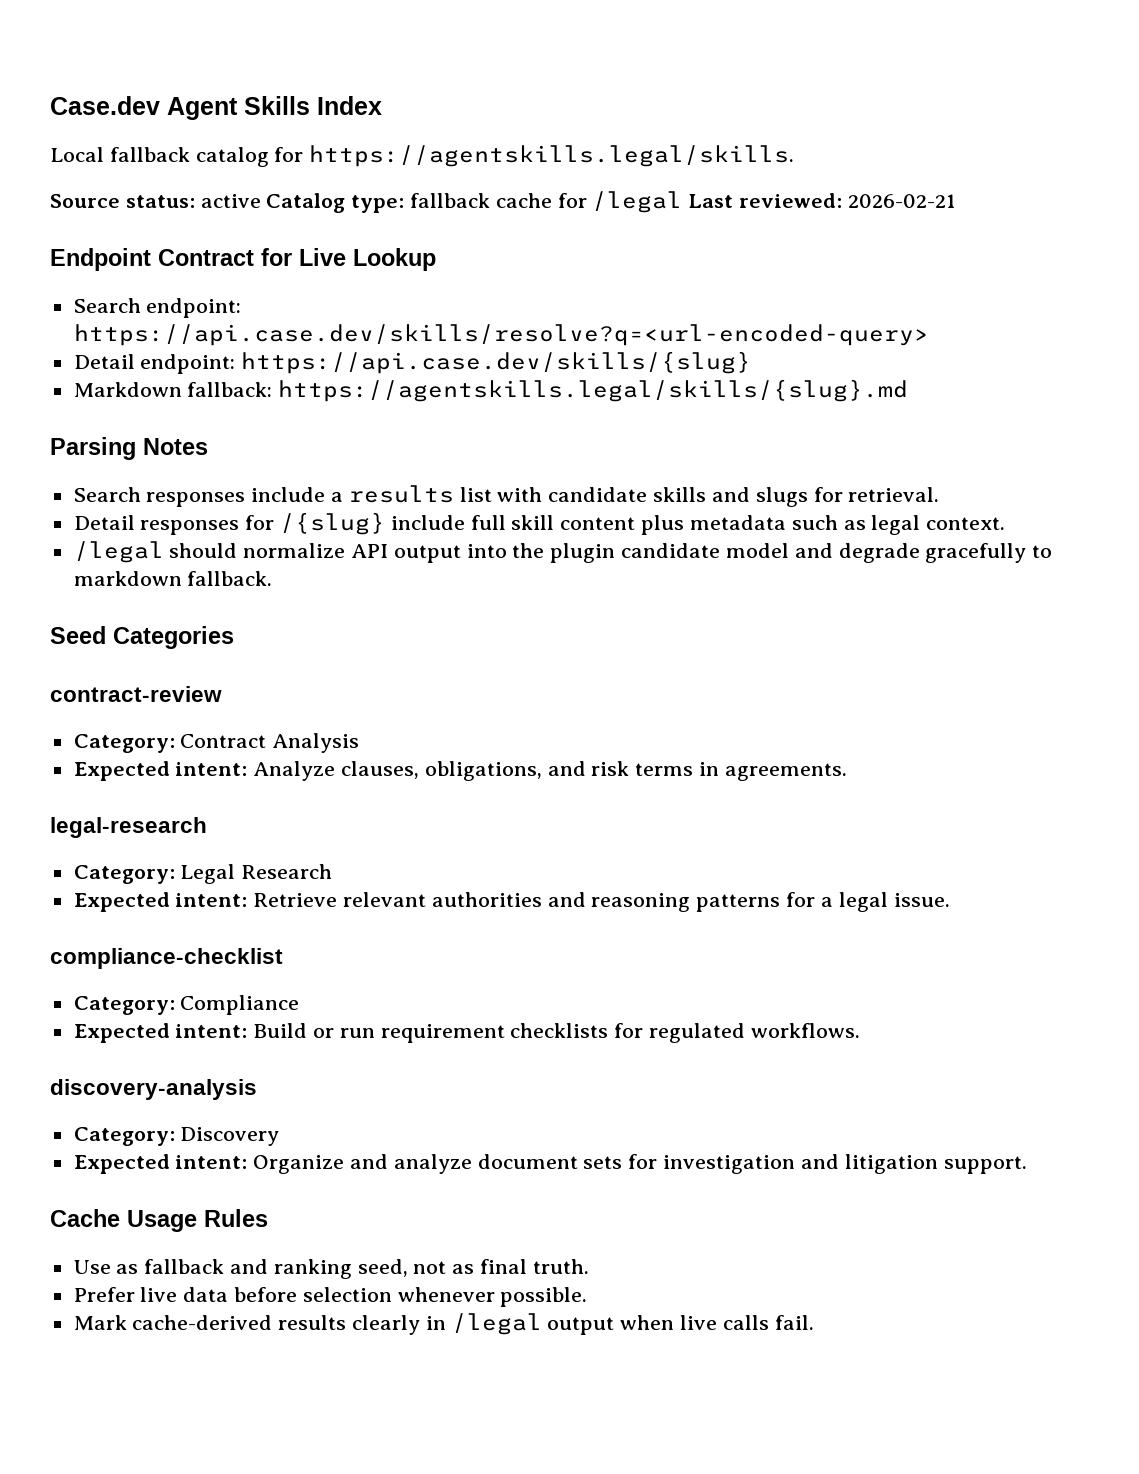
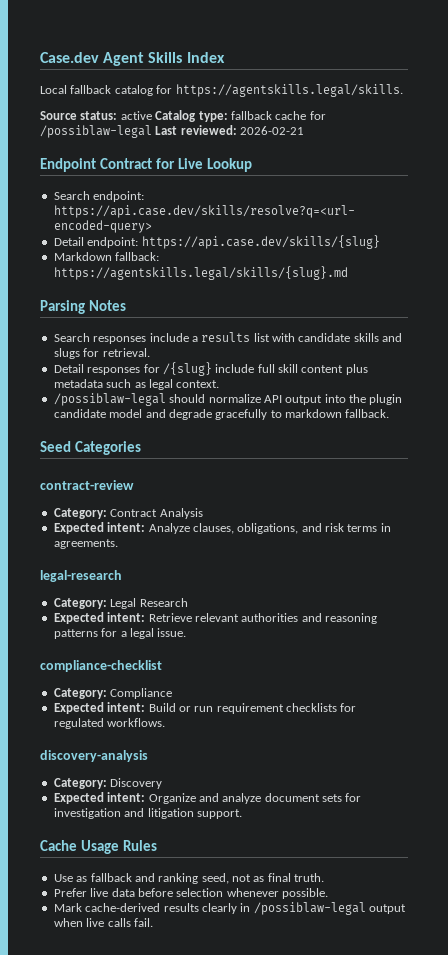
- Source status: active Catalog type: fallback cache for /legal Last reviewed: 2026-02-21
+ Source status: active Catalog type: fallback cache for /possiblaw-legal Last reviewed: 2026-02-21
- /legal should normalize API output into the plugin candidate model and degrade gracefully to markdown fallback.
+ /possiblaw-legal should normalize API output into the plugin candidate model and degrade gracefully to markdown fallback.
- Mark cache-derived results clearly in /legal output when live calls fail.
+ Mark cache-derived results clearly in /possiblaw-legal output when live calls fail.

